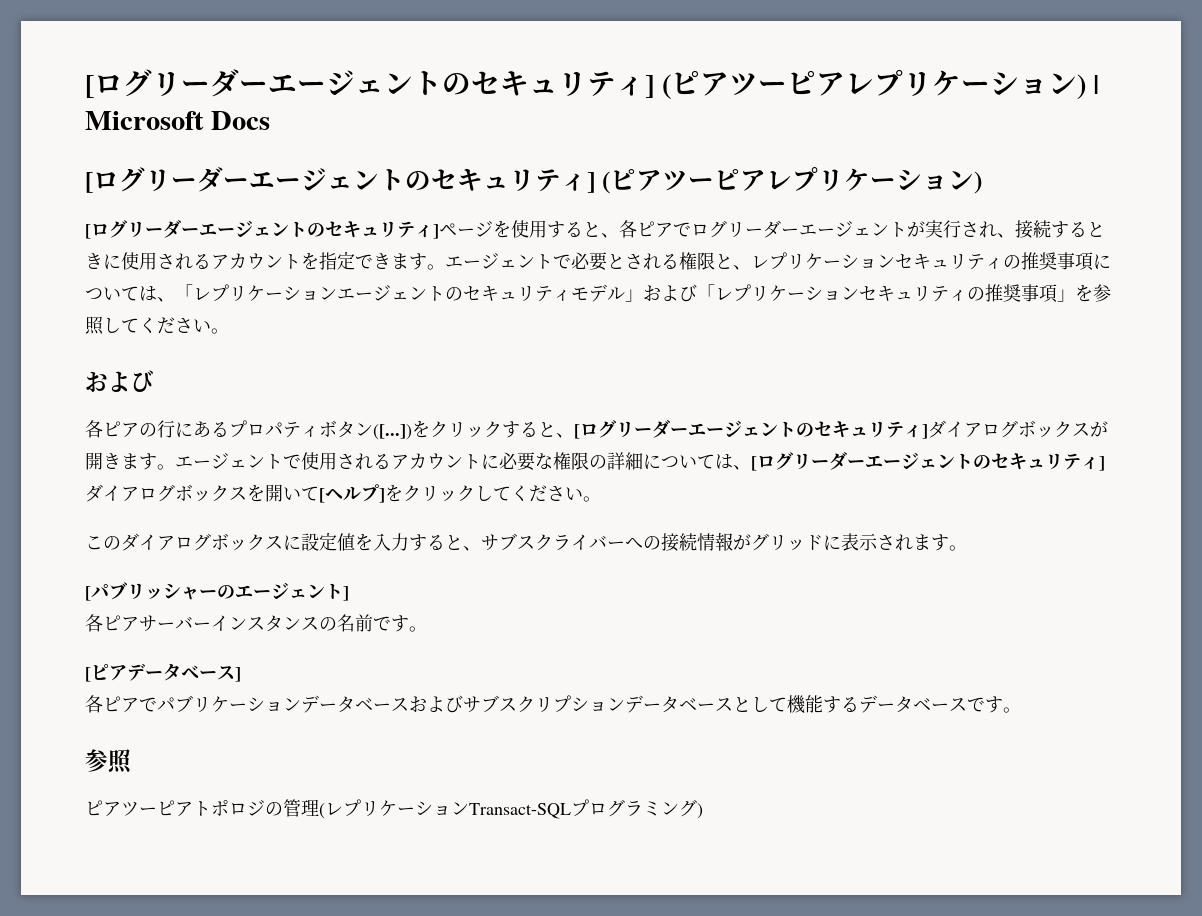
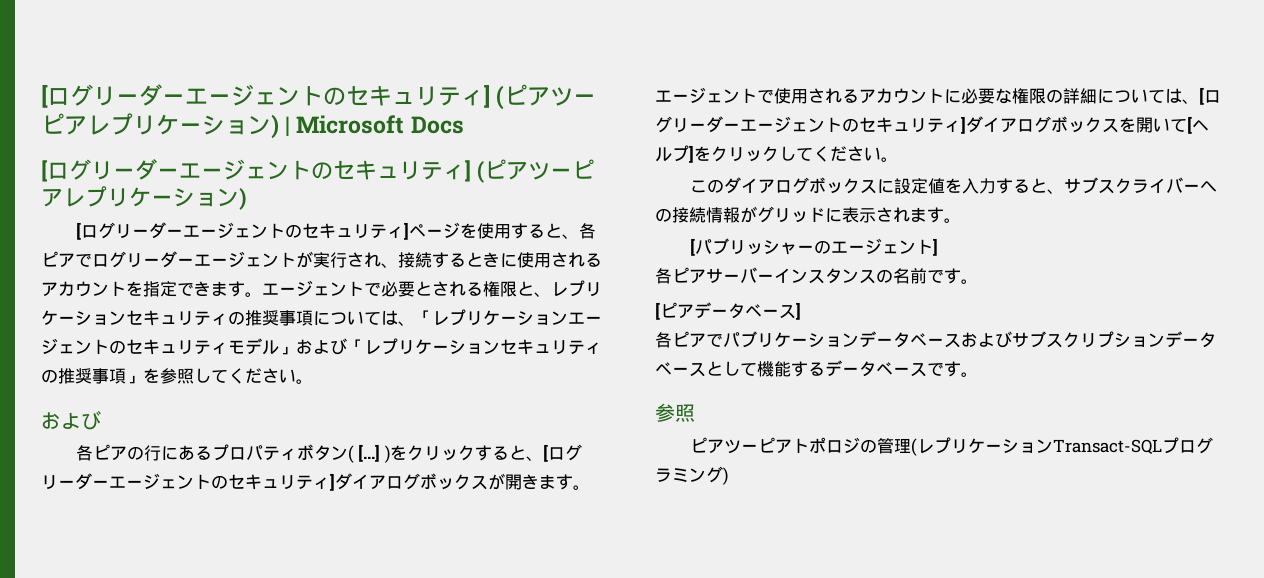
- 各ピアの行にあるプロパティボタン([...])をクリックすると、[ログリーダーエージェントのセキュリティ]ダイアログボックスが開きます。
+ 各ピアの行にあるプロパティボタン( [...] )をクリックすると、[ログリーダーエージェントのセキュリティ]ダイアログボックスが開きます。

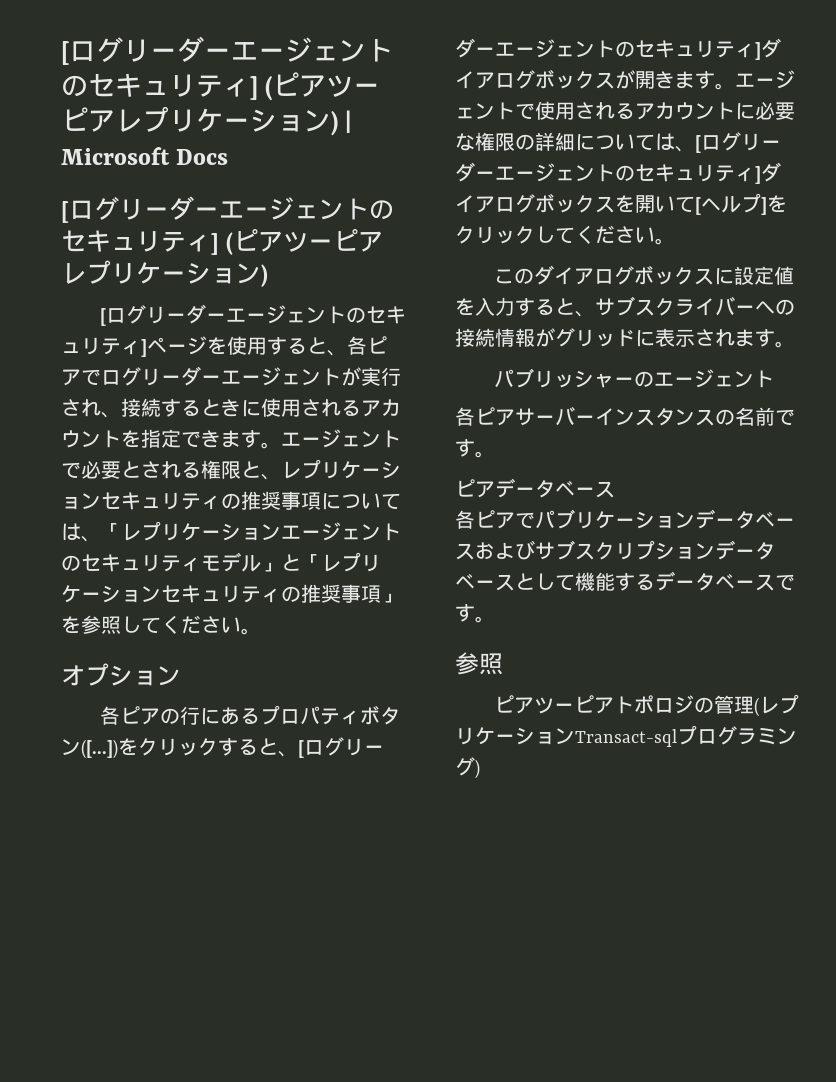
- エージェントで必要とされる権限と、レプリケーションセキュリティの推奨事項については、「レプリケーションエージェントのセキュリティモデル」および「レプリケーションセキュリティの推奨事項」を参照してください。
- および
+ エージェントで必要とされる権限と、レプリケーションセキュリティの推奨事項については、「レプリケーションエージェントのセキュリティモデル」と「レプリケーションセキュリティの推奨事項」を参照してください。
+ オプション
- 各ピアの行にあるプロパティボタン( [...] )をクリックすると、[ログリーダーエージェントのセキュリティ]ダイアログボックスが開きます。
+ 各ピアの行にあるプロパティボタン([...])をクリックすると、[ログリーダーエージェントのセキュリティ]ダイアログボックスが開きます。
- [パブリッシャーのエージェント]
+ パブリッシャーのエージェント
- [ピアデータベース]
+ ピアデータベース
- ピアツーピアトポロジの管理(レプリケーションTransact-SQLプログラミング)
+ ピアツーピアトポロジの管理(レプリケーションTransact-sqlプログラミング)

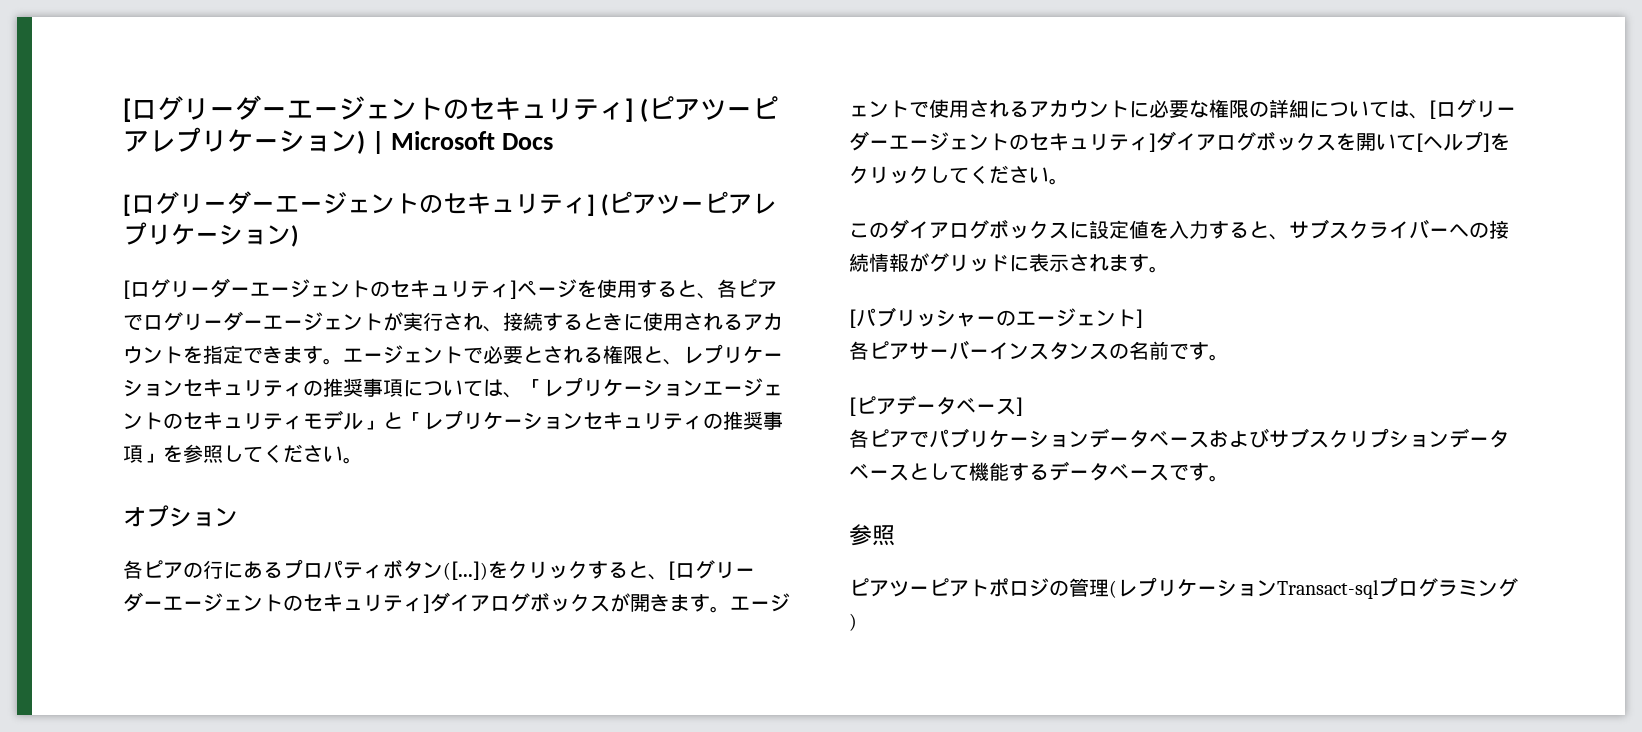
- パブリッシャーのエージェント
+ [パブリッシャーのエージェント]
- ピアデータベース
+ [ピアデータベース]

